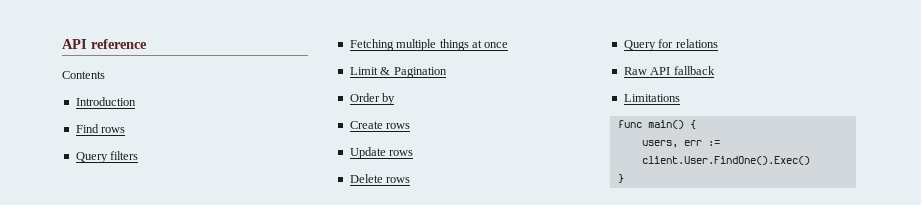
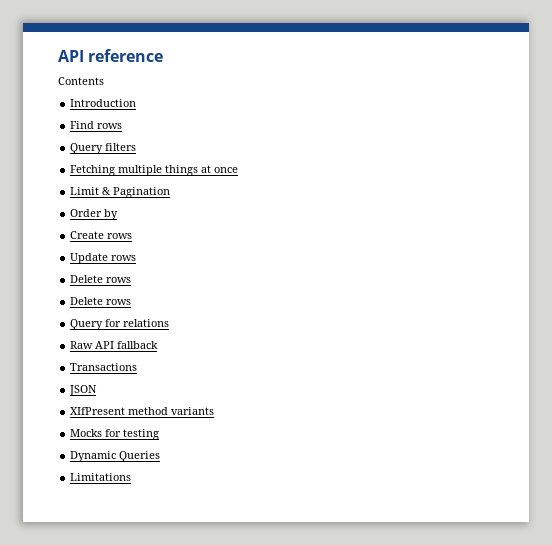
  Update rows
+ Delete rows
+ Transactions
+ JSON
+ XIfPresent method variants
+ Mocks for testing
+ Dynamic Queries
  Limitations
- func main() {
- users, err := client.User.FindOne().Exec()
- }

